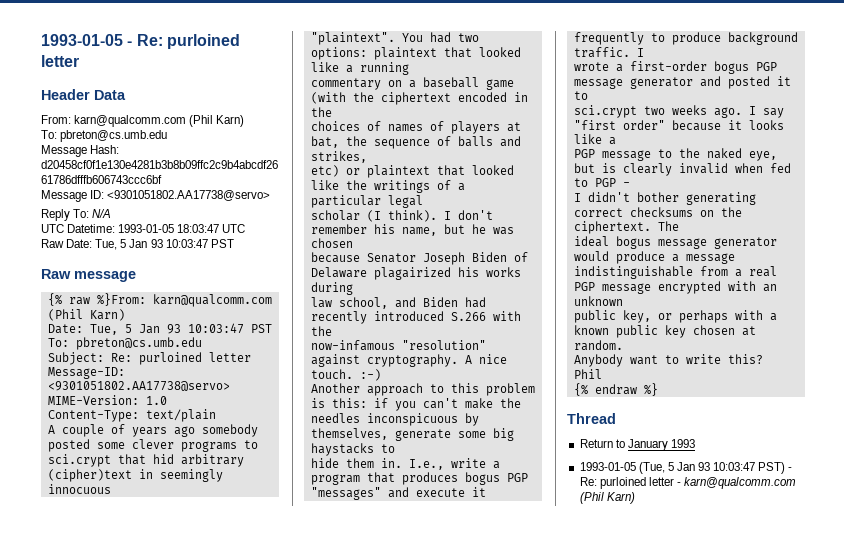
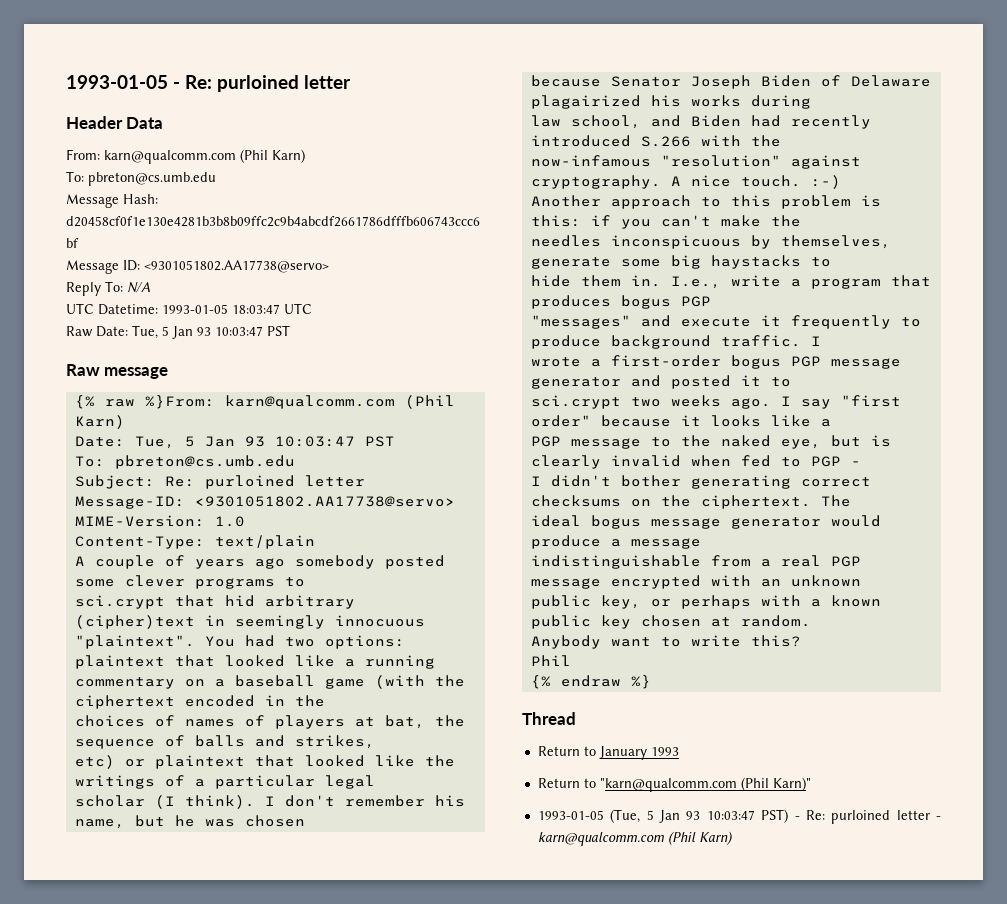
+ Return to "karn@qualcomm.com (Phil Karn)"

